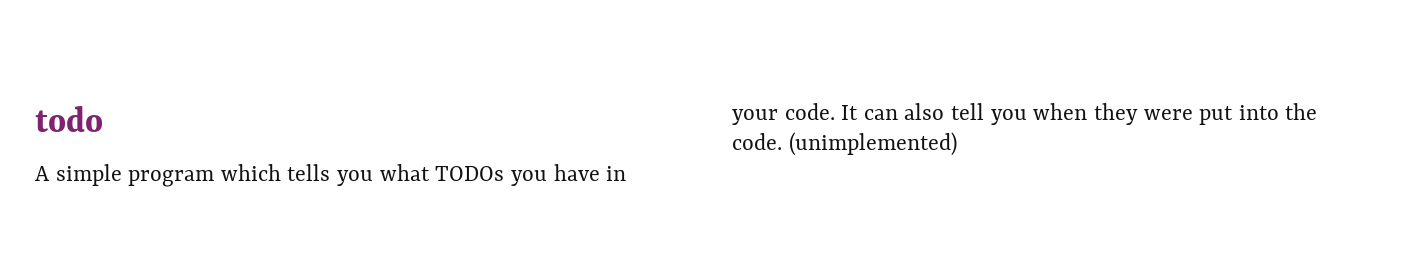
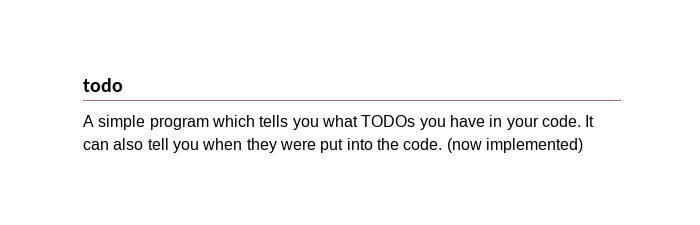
- (unimplemented)
+ (now implemented)

